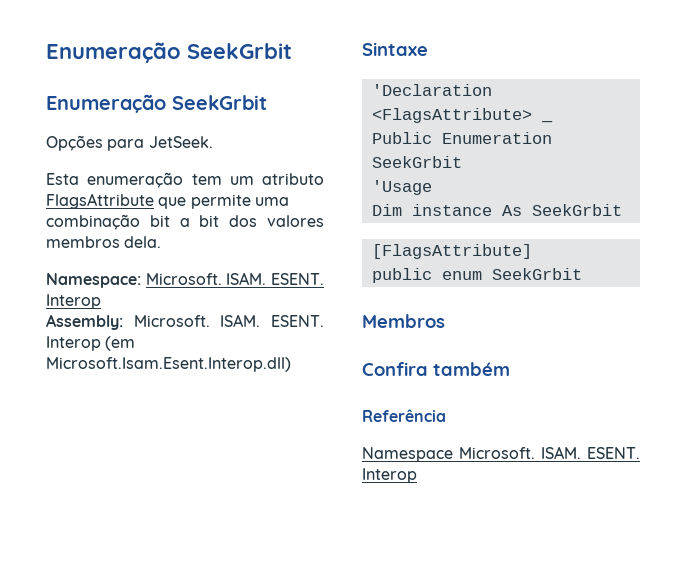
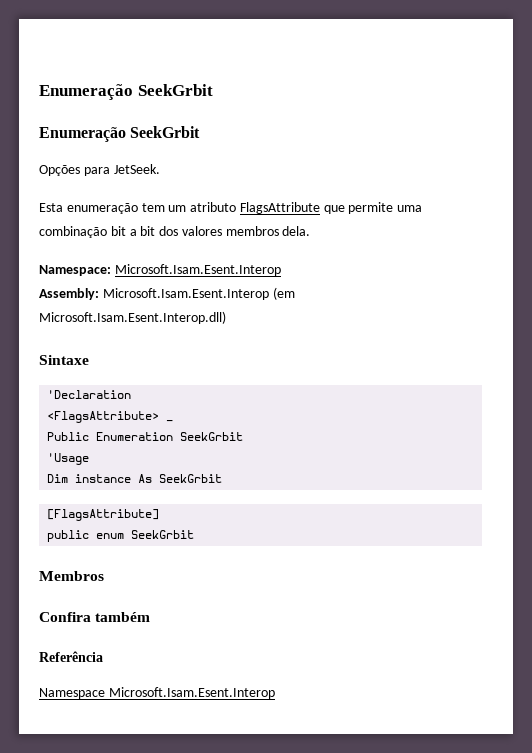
- Namespace: Microsoft. ISAM. ESENT. Interop
- Assembly: Microsoft. ISAM. ESENT. Interop (em Microsoft.Isam.Esent.Interop.dll)
+ Namespace: Microsoft.Isam.Esent.Interop
+ Assembly: Microsoft.Isam.Esent.Interop (em Microsoft.Isam.Esent.Interop.dll)
- Namespace Microsoft. ISAM. ESENT. Interop
+ Namespace Microsoft.Isam.Esent.Interop

